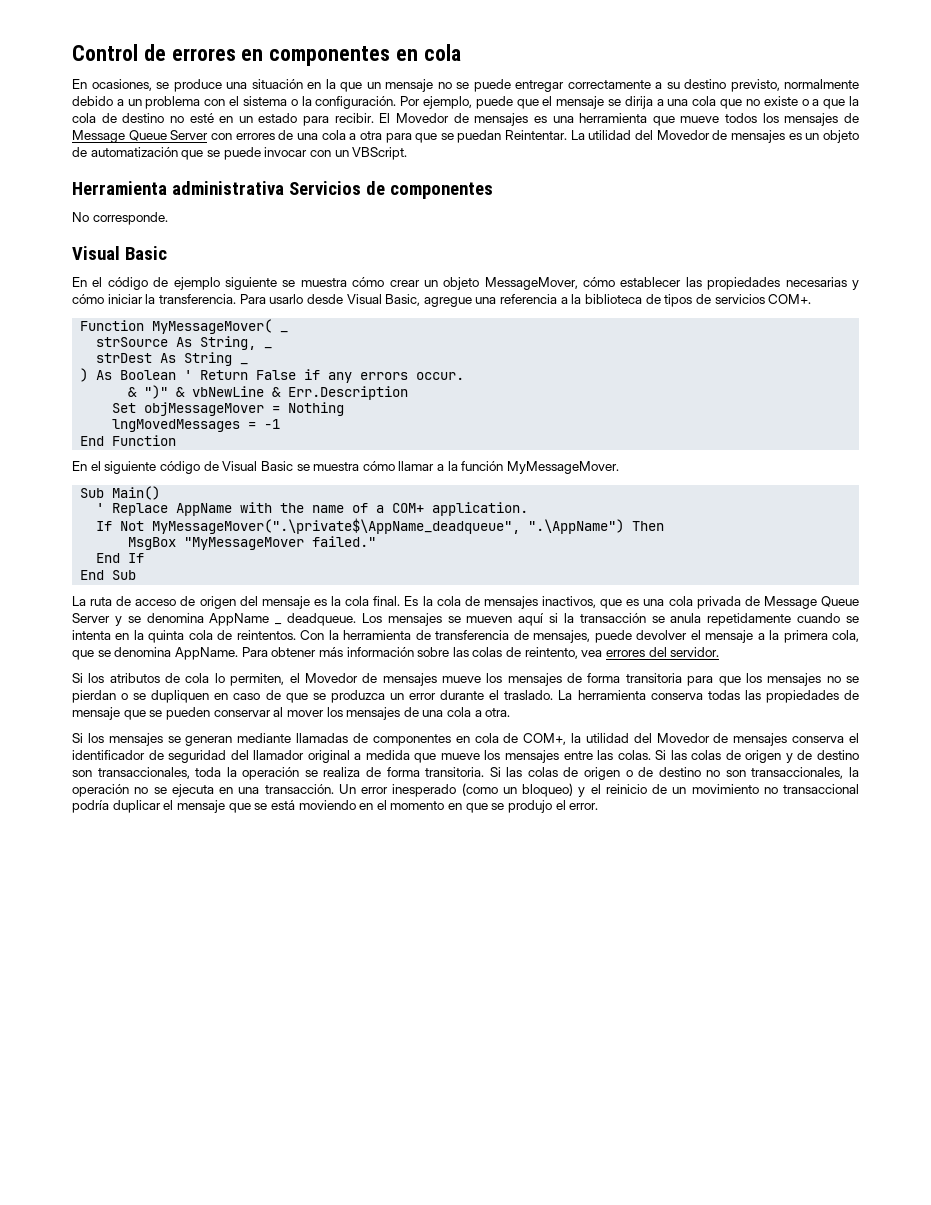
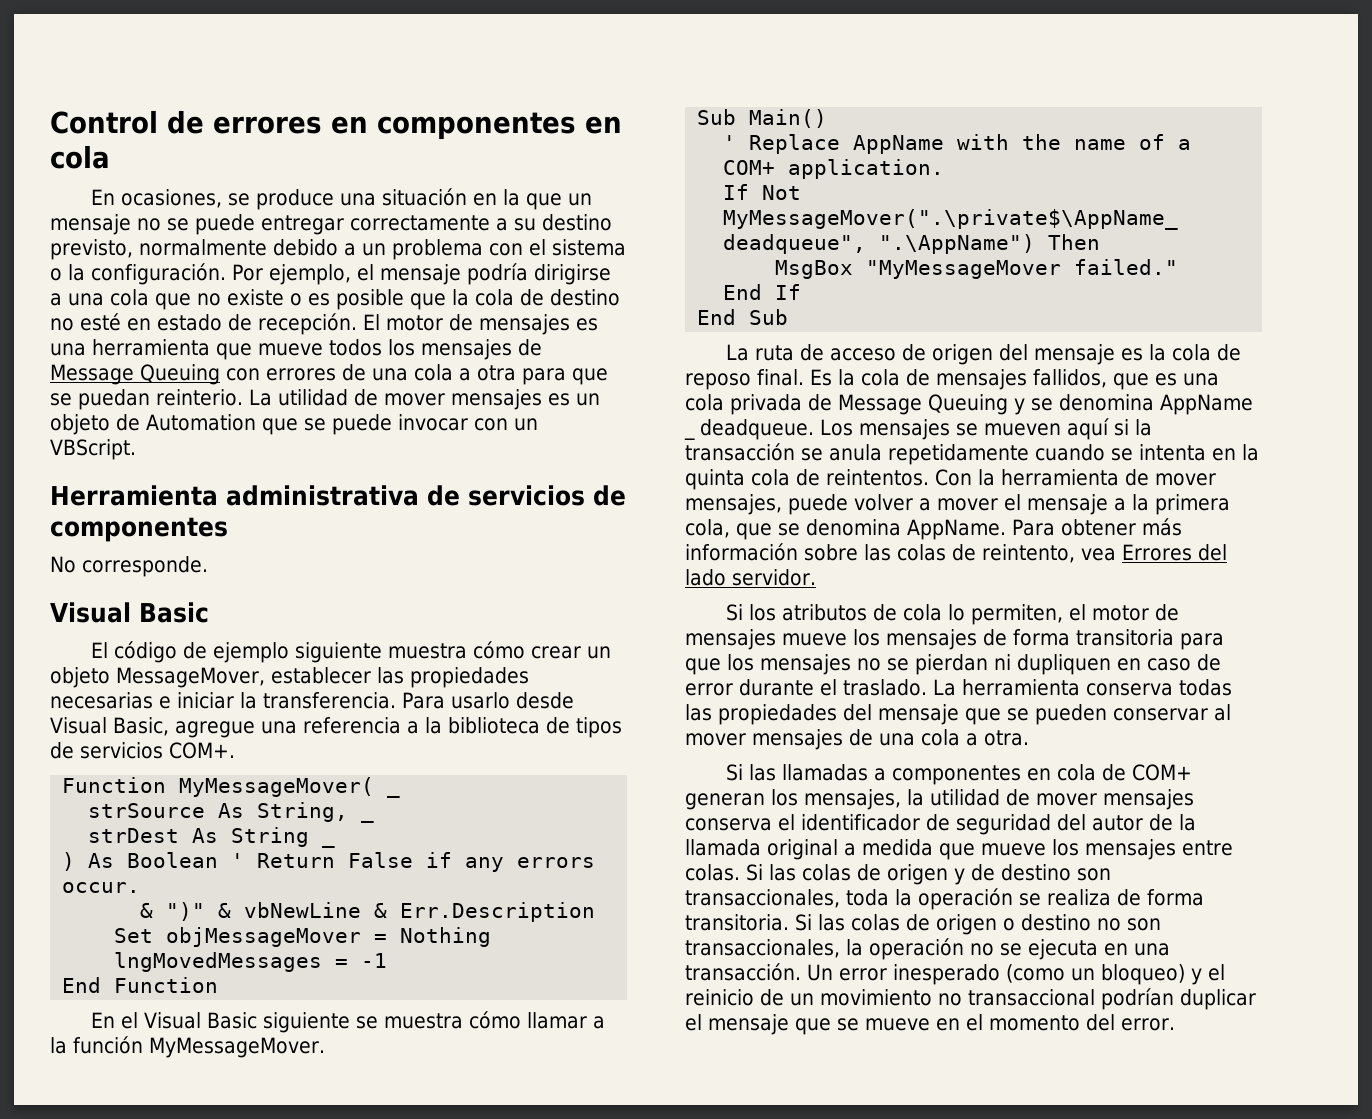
- Por ejemplo, puede que el mensaje se dirija a una cola que no existe o a que la cola de destino no esté en un estado para recibir. El Movedor de mensajes es una herramienta que mueve todos los mensajes de Message Queue Server con errores de una cola a otra para que se puedan Reintentar.
+ Por ejemplo, el mensaje podría dirigirse a una cola que no existe o es posible que la cola de destino no esté en estado de recepción. El motor de mensajes es una herramienta que mueve todos los mensajes de Message Queuing con errores de una cola a otra para que se puedan reinterio.
- La utilidad del Movedor de mensajes es un objeto de automatización que se puede invocar con un VBScript.
+ La utilidad de mover mensajes es un objeto de Automation que se puede invocar con un VBScript.
- Herramienta administrativa Servicios de componentes
+ Herramienta administrativa de servicios de componentes
- En el código de ejemplo siguiente se muestra cómo crear un objeto MessageMover, cómo establecer las propiedades necesarias y cómo iniciar la transferencia.
+ El código de ejemplo siguiente muestra cómo crear un objeto MessageMover, establecer las propiedades necesarias e iniciar la transferencia.
- En el siguiente código de Visual Basic se muestra cómo llamar a la función MyMessageMover.
+ En el Visual Basic siguiente se muestra cómo llamar a la función MyMessageMover.
- La ruta de acceso de origen del mensaje es la cola final.
+ La ruta de acceso de origen del mensaje es la cola de reposo final.
- Es la cola de mensajes inactivos, que es una cola privada de Message Queue Server y se denomina AppName _ deadqueue.
+ Es la cola de mensajes fallidos, que es una cola privada de Message Queuing y se denomina AppName _ deadqueue.
- Con la herramienta de transferencia de mensajes, puede devolver el mensaje a la primera cola, que se denomina AppName.
+ Con la herramienta de mover mensajes, puede volver a mover el mensaje a la primera cola, que se denomina AppName.
- Para obtener más información sobre las colas de reintento, vea errores del servidor.
+ Para obtener más información sobre las colas de reintento, vea Errores del lado servidor.
- Si los atributos de cola lo permiten, el Movedor de mensajes mueve los mensajes de forma transitoria para que los mensajes no se pierdan o se dupliquen en caso de que se produzca un error durante el traslado.
+ Si los atributos de cola lo permiten, el motor de mensajes mueve los mensajes de forma transitoria para que los mensajes no se pierdan ni dupliquen en caso de error durante el traslado.
- La herramienta conserva todas las propiedades de mensaje que se pueden conservar al mover los mensajes de una cola a otra.
+ La herramienta conserva todas las propiedades del mensaje que se pueden conservar al mover mensajes de una cola a otra.
- Si los mensajes se generan mediante llamadas de componentes en cola de COM+, la utilidad del Movedor de mensajes conserva el identificador de seguridad del llamador original a medida que mueve los mensajes entre las colas.
+ Si las llamadas a componentes en cola de COM+ generan los mensajes, la utilidad de mover mensajes conserva el identificador de seguridad del autor de la llamada original a medida que mueve los mensajes entre colas.
- Si las colas de origen o de destino no son transaccionales, la operación no se ejecuta en una transacción.
+ Si las colas de origen o destino no son transaccionales, la operación no se ejecuta en una transacción.
- Un error inesperado (como un bloqueo) y el reinicio de un movimiento no transaccional podría duplicar el mensaje que se está moviendo en el momento en que se produjo el error.
+ Un error inesperado (como un bloqueo) y el reinicio de un movimiento no transaccional podrían duplicar el mensaje que se mueve en el momento del error.

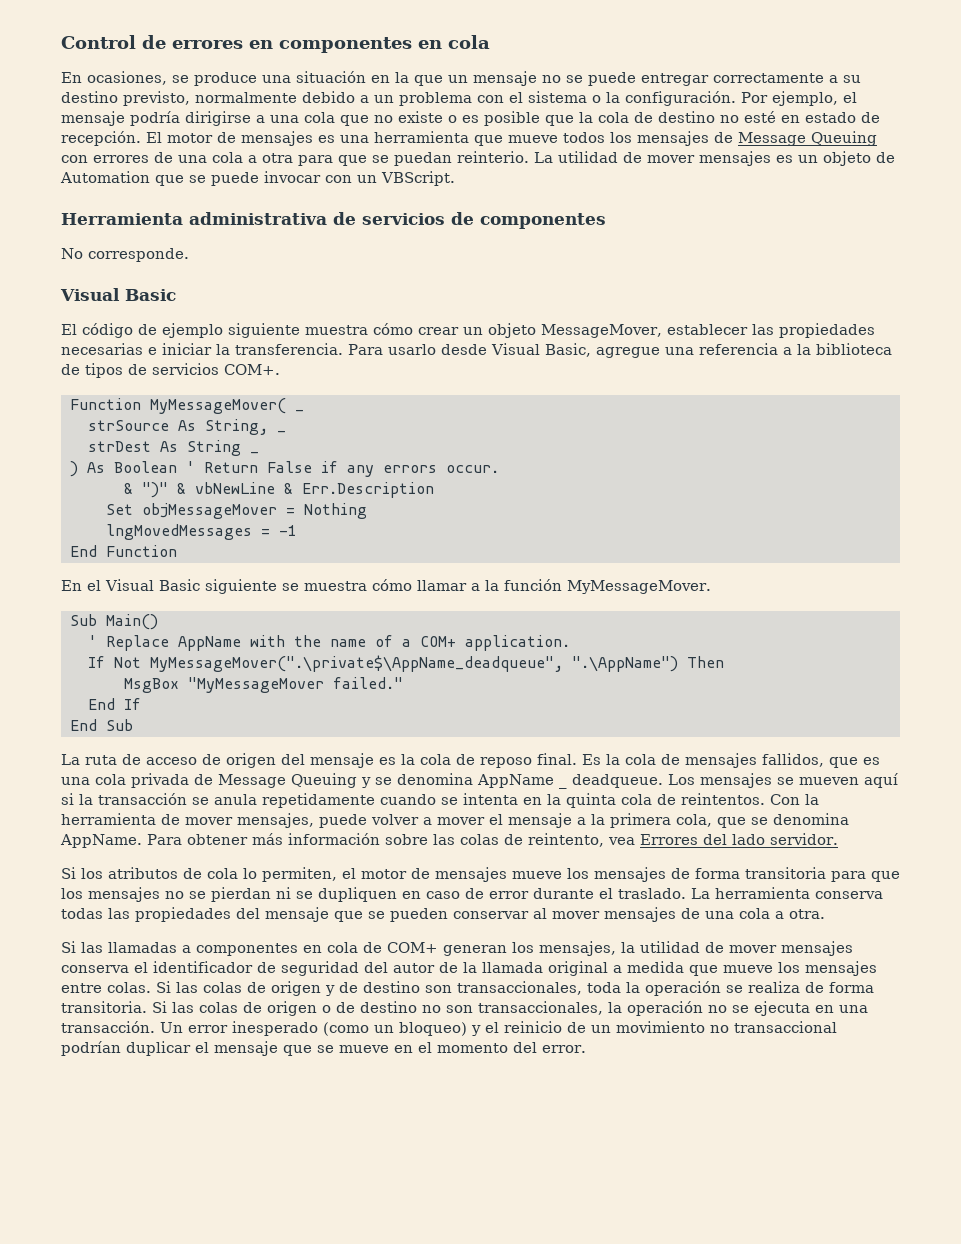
- Si los atributos de cola lo permiten, el motor de mensajes mueve los mensajes de forma transitoria para que los mensajes no se pierdan ni dupliquen en caso de error durante el traslado.
+ Si los atributos de cola lo permiten, el motor de mensajes mueve los mensajes de forma transitoria para que los mensajes no se pierdan ni se dupliquen en caso de error durante el traslado.
- Si las colas de origen o destino no son transaccionales, la operación no se ejecuta en una transacción.
+ Si las colas de origen o de destino no son transaccionales, la operación no se ejecuta en una transacción.

